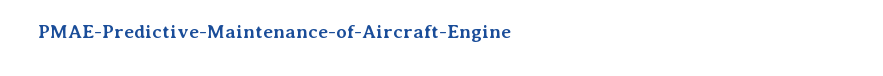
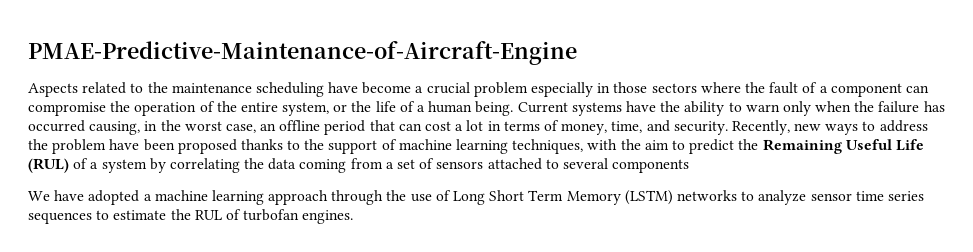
+ Aspects related to the maintenance scheduling have become a crucial problem especially in those sectors where the fault of a component can compromise the operation of the entire system, or the life of a human being. Current systems have the ability to warn only when the failure has occurred causing, in the worst case, an offline period that can cost a lot in terms of money, time, and security. Recently, new ways to address the problem have been proposed thanks to the support of machine learning techniques, with the aim to predict the Remaining Useful Life (RUL) of a system by correlating the data coming from a set of sensors attached to several components
+ We have adopted a machine learning approach through the use of Long Short Term Memory (LSTM) networks to analyze sensor time series sequences to estimate the RUL of turbofan engines.

